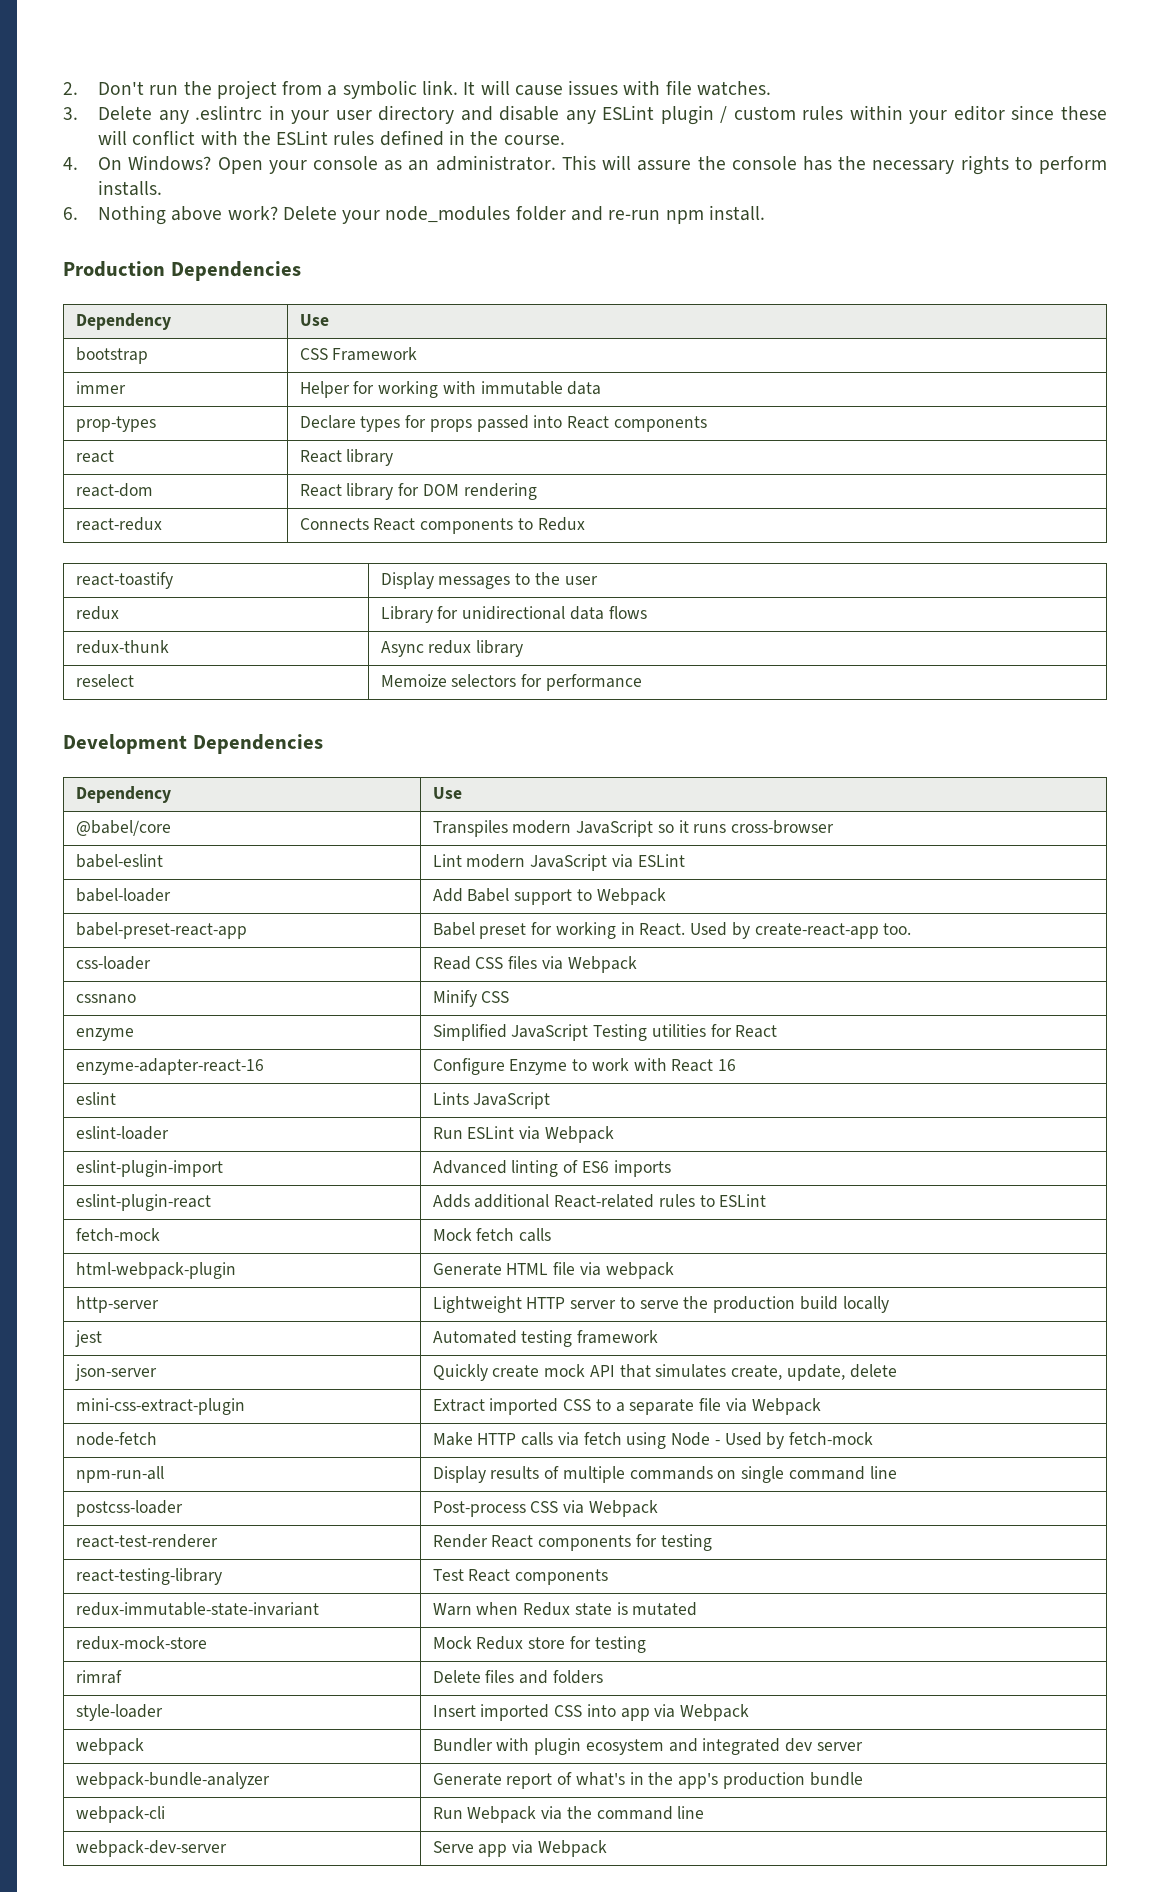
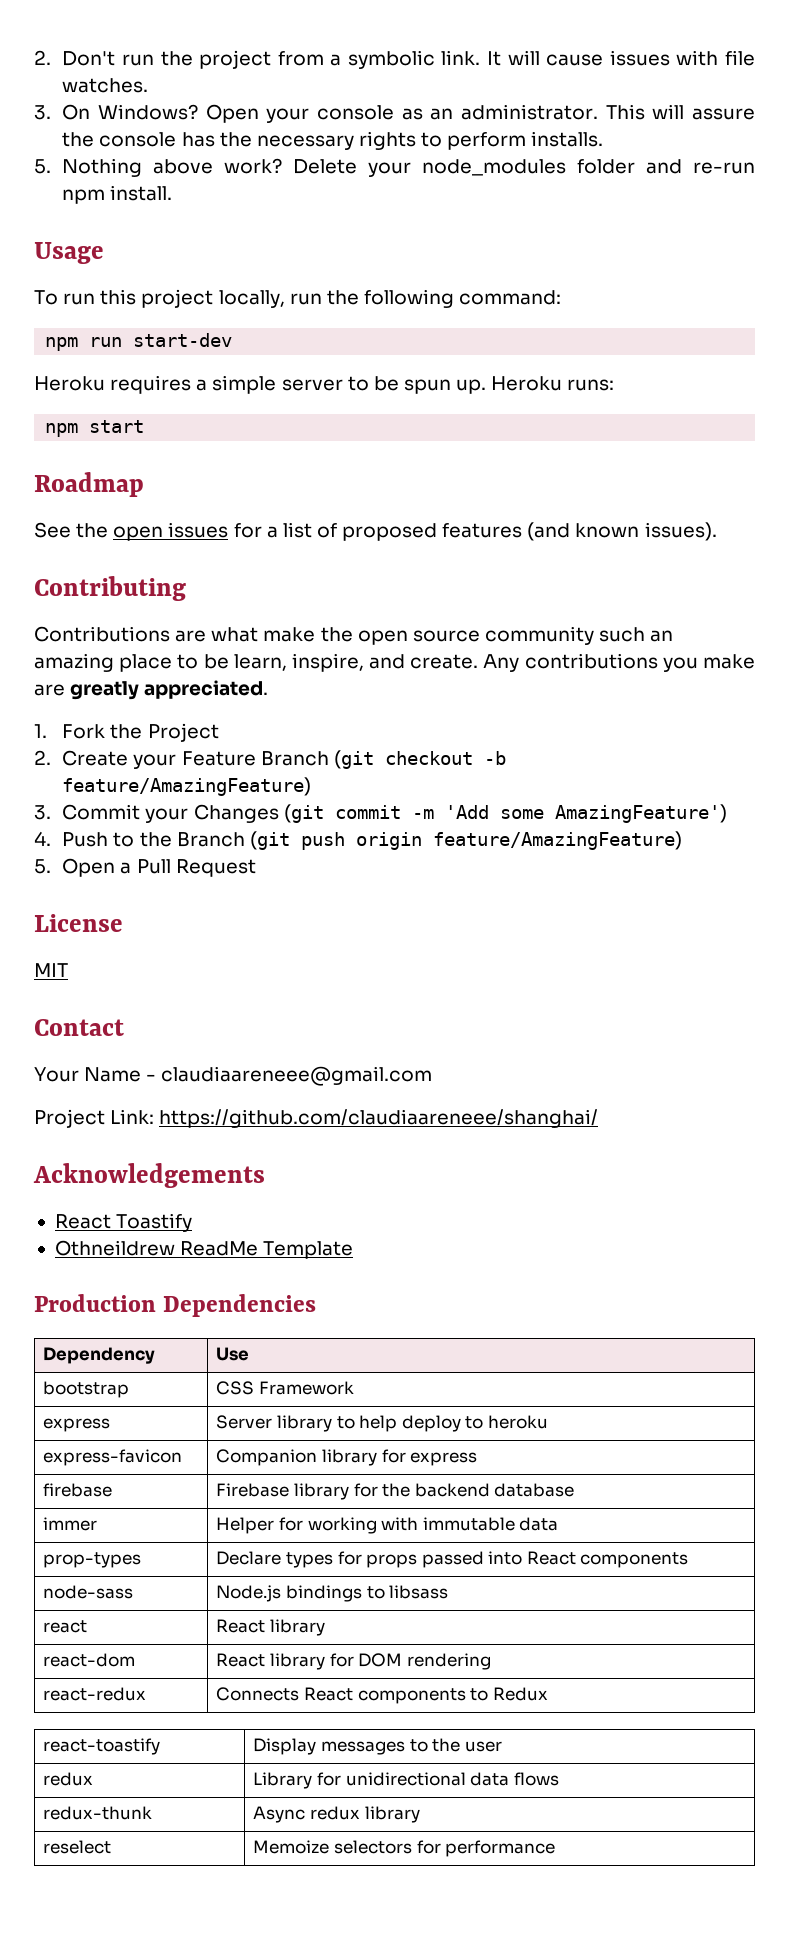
- 3. Delete any .eslintrc in your user directory and disable any ESLint plugin / custom rules within your editor since these will conflict with the ESLint rules defined in the course.
- 4. On Windows?
+ 3. On Windows?
- 6. Nothing above work?
+ 5. Nothing above work?
+ Usage
+ To run this project locally, run the following command:
+ npm run start-dev
+ Heroku requires a simple server to be spun up. Heroku runs:
+ npm start
+ Roadmap
+ See the open issues for a list of proposed features (and known issues).
+ Contributing
+ Contributions are what make the open source community such an amazing place to be learn, inspire, and create. Any contributions you make are greatly appreciated.
+ 1. Fork the Project
+ 2. Create your Feature Branch (git checkout -b feature/AmazingFeature)
+ 3. Commit your Changes (git commit -m 'Add some AmazingFeature')
+ 4. Push to the Branch (git push origin feature/AmazingFeature)
+ 5. Open a Pull Request
+ License
+ MIT
+ Contact
+ Your Name - claudiaareneee@gmail.com
+ Project Link: https://github.com/claudiaareneee/shanghai/
+ Acknowledgements
+ React Toastify
+ Othneildrew ReadMe Template
+ express | Server library to help deploy to heroku
+ express-favicon | Companion library for express
+ firebase | Firebase library for the backend database
+ node-sass | Node.js bindings to libsass
- Development Dependencies
- Dependency | Use
- @babel/core | Transpiles modern JavaScript so it runs cross-browser
- babel-eslint | Lint modern JavaScript via ESLint
- babel-loader | Add Babel support to Webpack
- babel-preset-react-app | Babel preset for working in React. Used by create-react-app too.
- css-loader | Read CSS files via Webpack
- cssnano | Minify CSS
- enzyme | Simplified JavaScript Testing utilities for React
- enzyme-adapter-react-16 | Configure Enzyme to work with React 16
- eslint | Lints JavaScript
- eslint-loader | Run ESLint via Webpack
- eslint-plugin-import | Advanced linting of ES6 imports
- eslint-plugin-react | Adds additional React-related rules to ESLint
- fetch-mock | Mock fetch calls
- html-webpack-plugin | Generate HTML file via webpack
- http-server | Lightweight HTTP server to serve the production build locally
- jest | Automated testing framework
- json-server | Quickly create mock API that simulates create, update, delete
- mini-css-extract-plugin | Extract imported CSS to a separate file via Webpack
- node-fetch | Make HTTP calls via fetch using Node - Used by fetch-mock
- npm-run-all | Display results of multiple commands on single command line
- postcss-loader | Post-process CSS via Webpack
- react-test-renderer | Render React components for testing
- react-testing-library | Test React components
- redux-immutable-state-invariant | Warn when Redux state is mutated
- redux-mock-store | Mock Redux store for testing
- rimraf | Delete files and folders
- style-loader | Insert imported CSS into app via Webpack
- webpack | Bundler with plugin ecosystem and integrated dev server
- webpack-bundle-analyzer | Generate report of what's in the app's production bundle
- webpack-cli | Run Webpack via the command line
- webpack-dev-server | Serve app via Webpack

